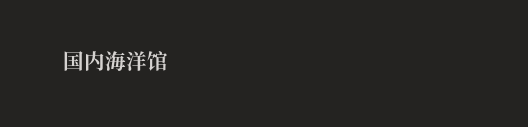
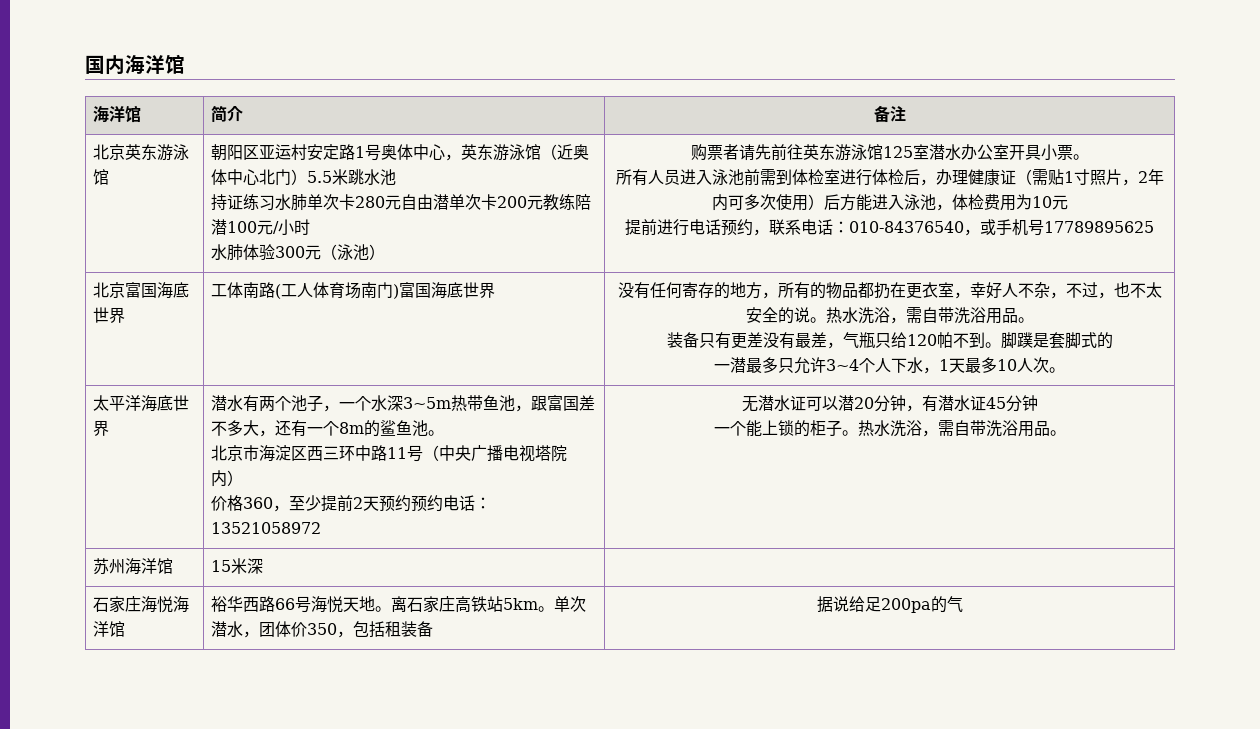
+ 海洋馆 | 简介 | 备注
+ 北京英东游泳馆 | 朝阳区亚运村安定路1号奥体中心，英东游泳馆（近奥体中心北门）5.5米跳水池
+ 持证练习水肺单次卡280元自由潜单次卡200元教练陪潜100元/小时
+ 水肺体验300元（泳池） | 购票者请先前往英东游泳馆125室潜水办公室开具小票。
+ 所有人员进入泳池前需到体检室进行体检后，办理健康证（需贴1寸照片，2年内可多次使用）后方能进入泳池，体检费用为10元
+ 提前进行电话预约，联系电话：010-84376540，或手机号17789895625
+ 北京富国海底世界 | 工体南路(工人体育场南门)富国海底世界 | 没有任何寄存的地方，所有的物品都扔在更衣室，幸好人不杂，不过，也不太安全的说。热水洗浴，需自带洗浴用品。
+ 装备只有更差没有最差，气瓶只给120帕不到。脚蹼是套脚式的
+ 一潜最多只允许3~4个人下水，1天最多10人次。
+ 太平洋海底世界 | 潜水有两个池子，一个水深3~5m热带鱼池，跟富国差不多大，还有一个8m的鲨鱼池。
+ 北京市海淀区西三环中路11号（中央广播电视塔院内）
+ 价格360，至少提前2天预约预约电话：13521058972 | 无潜水证可以潜20分钟，有潜水证45分钟
+ 一个能上锁的柜子。热水洗浴，需自带洗浴用品。
+ 苏州海洋馆 | 15米深 |
+ 石家庄海悦海洋馆 | 裕华西路66号海悦天地。离石家庄高铁站5km。单次潜水，团体价350，包括租装备 | 据说给足200pa的气

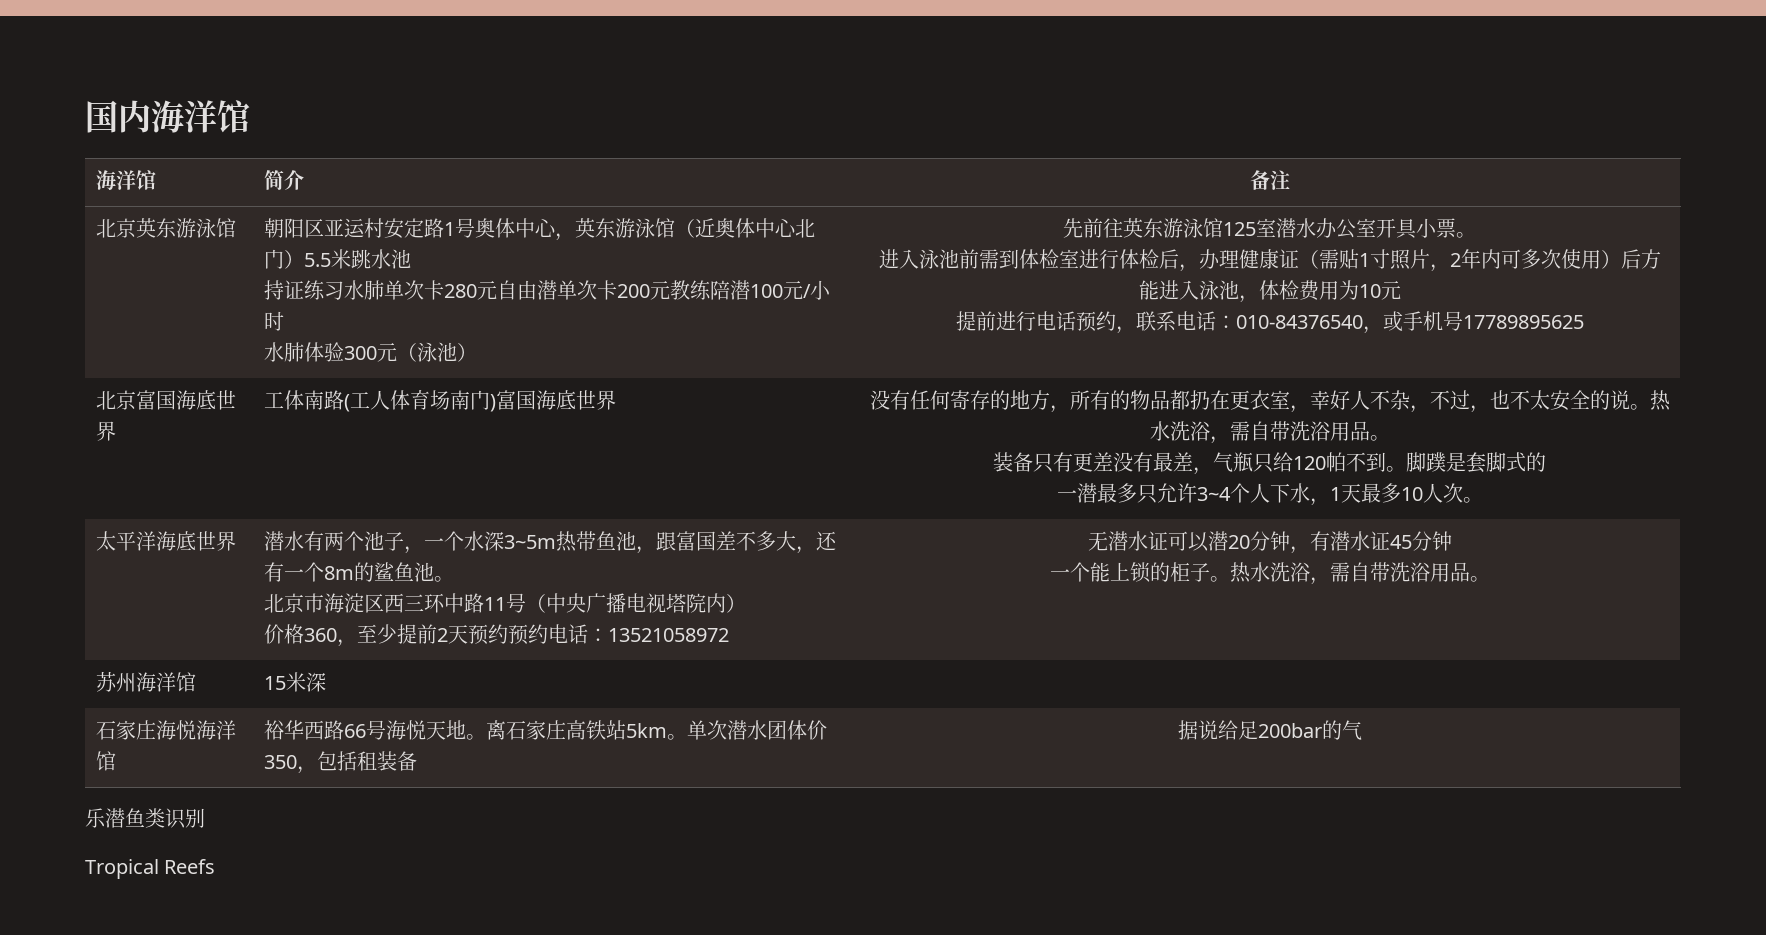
- 购票者请先前往英东游泳馆125室潜水办公室开具小票。
+ 先前往英东游泳馆125室潜水办公室开具小票。
- 所有人员进入泳池前需到体检室进行体检后，办理健康证（需贴1寸照片，2年内可多次使用）后方能进入泳池，体检费用为10元
+ 进入泳池前需到体检室进行体检后，办理健康证（需贴1寸照片，2年内可多次使用）后方能进入泳池，体检费用为10元
- 石家庄海悦海洋馆 | 裕华西路66号海悦天地。离石家庄高铁站5km。单次潜水，团体价350，包括租装备 | 据说给足200pa的气
+ 石家庄海悦海洋馆 | 裕华西路66号海悦天地。离石家庄高铁站5km。单次潜水团体价350，包括租装备 | 据说给足200bar的气
+ 乐潜鱼类识别
+ Tropical Reefs

